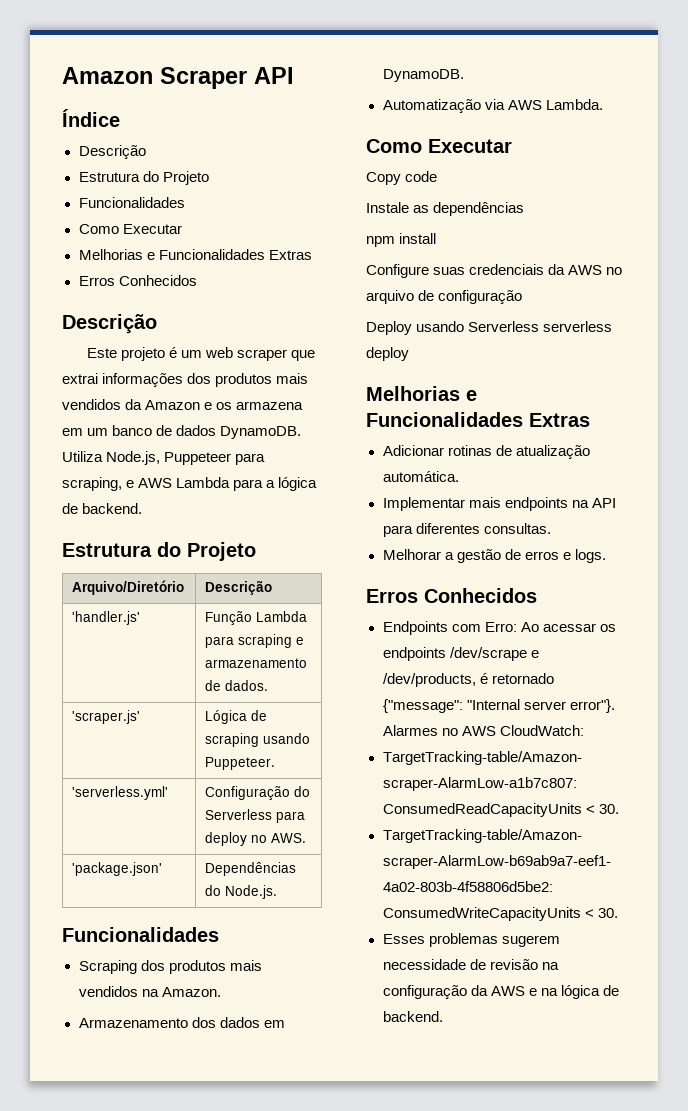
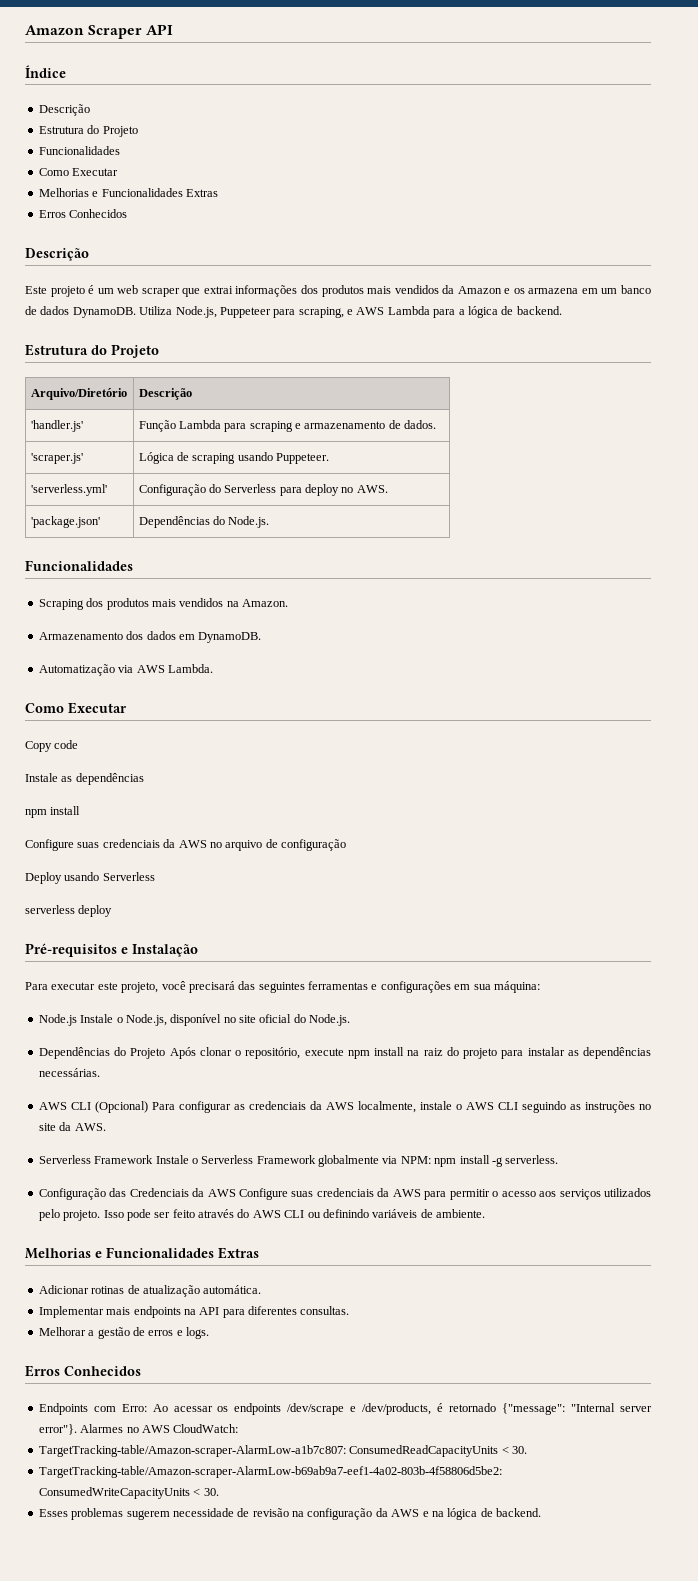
- Deploy usando Serverless serverless deploy
+ Deploy usando Serverless
+ serverless deploy
+ Pré-requisitos e Instalação
+ Para executar este projeto, você precisará das seguintes ferramentas e configurações em sua máquina:
+ Node.js Instale o Node.js, disponível no site oficial do Node.js.
+ Dependências do Projeto Após clonar o repositório, execute npm install na raiz do projeto para instalar as dependências necessárias.
+ AWS CLI (Opcional) Para configurar as credenciais da AWS localmente, instale o AWS CLI seguindo as instruções no site da AWS.
+ Serverless Framework Instale o Serverless Framework globalmente via NPM: npm install -g serverless.
+ Configuração das Credenciais da AWS Configure suas credenciais da AWS para permitir o acesso aos serviços utilizados pelo projeto. Isso pode ser feito através do AWS CLI ou definindo variáveis de ambiente.

